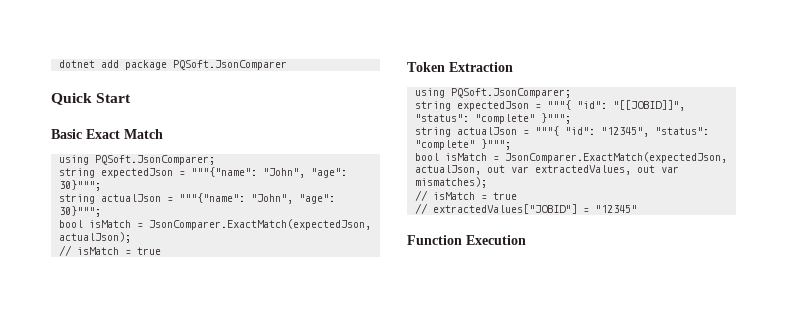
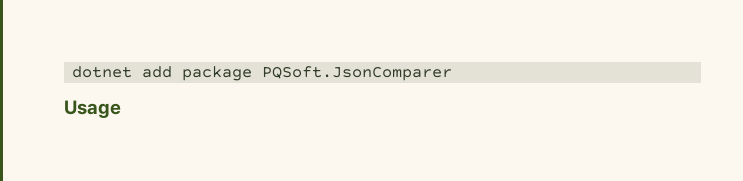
- Quick Start
- Basic Exact Match
- using PQSoft.JsonComparer;
- string expectedJson = """{"name": "John", "age": 30}""";
- string actualJson = """{"name": "John", "age": 30}""";
- bool isMatch = JsonComparer.ExactMatch(expectedJson, actualJson);
- // isMatch = true
- Token Extraction
- using PQSoft.JsonComparer;
- string expectedJson = """{ "id": "[[JOBID]]", "status": "complete" }""";
- string actualJson = """{ "id": "12345", "status": "complete" }""";
- bool isMatch = JsonComparer.ExactMatch(expectedJson, actualJson, out var extractedValues, out var mismatches);
- // isMatch = true
- // extractedValues["JOBID"] = "12345"
- Function Execution
+ Usage

